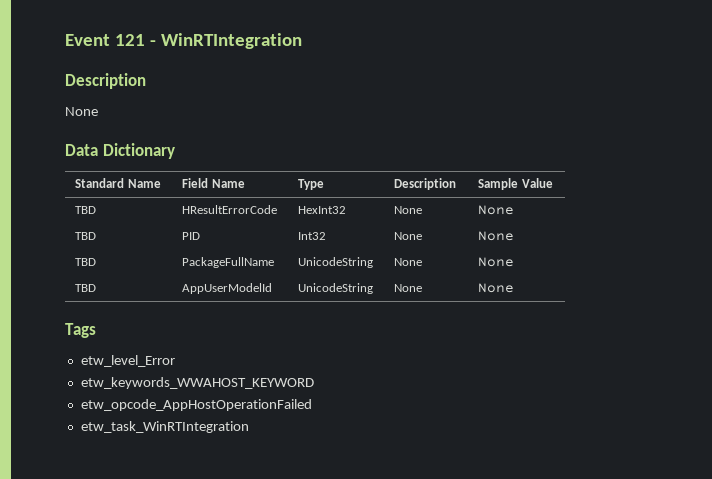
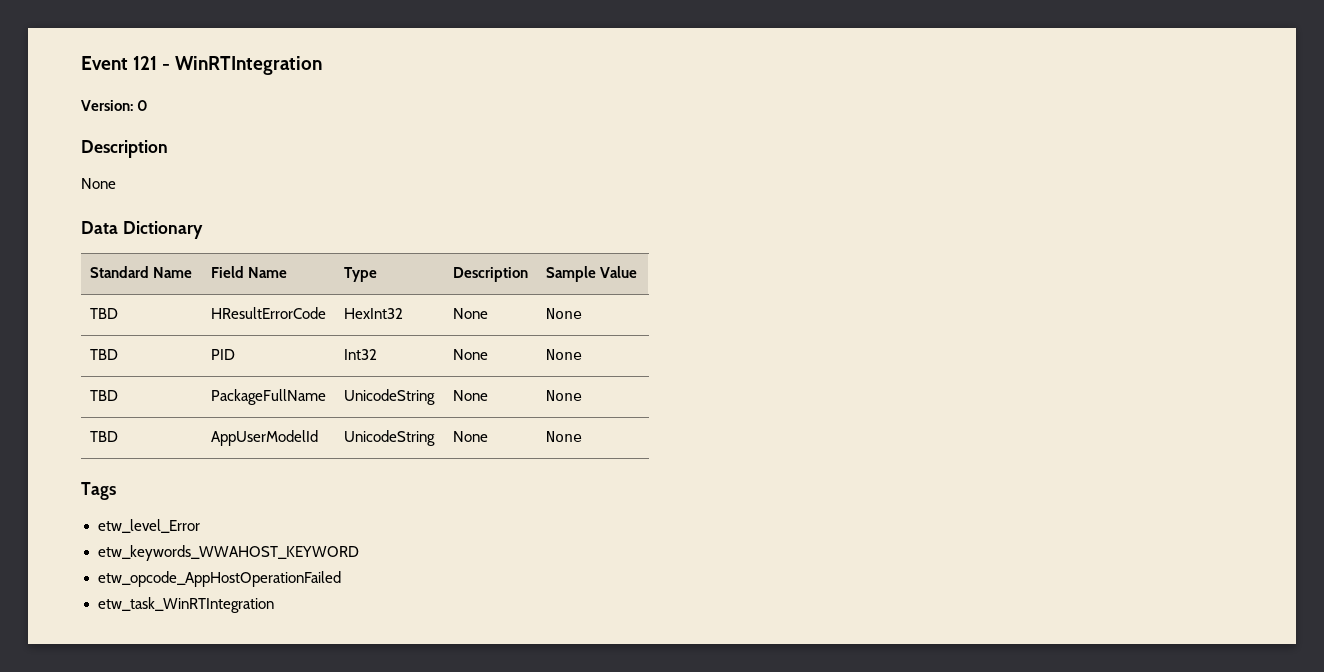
+ Version: 0

